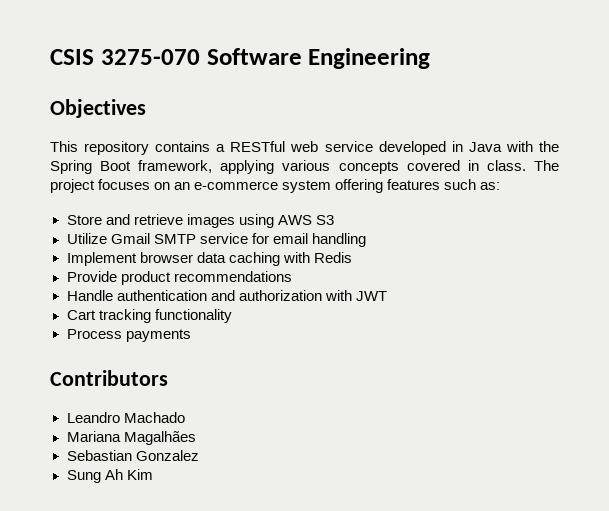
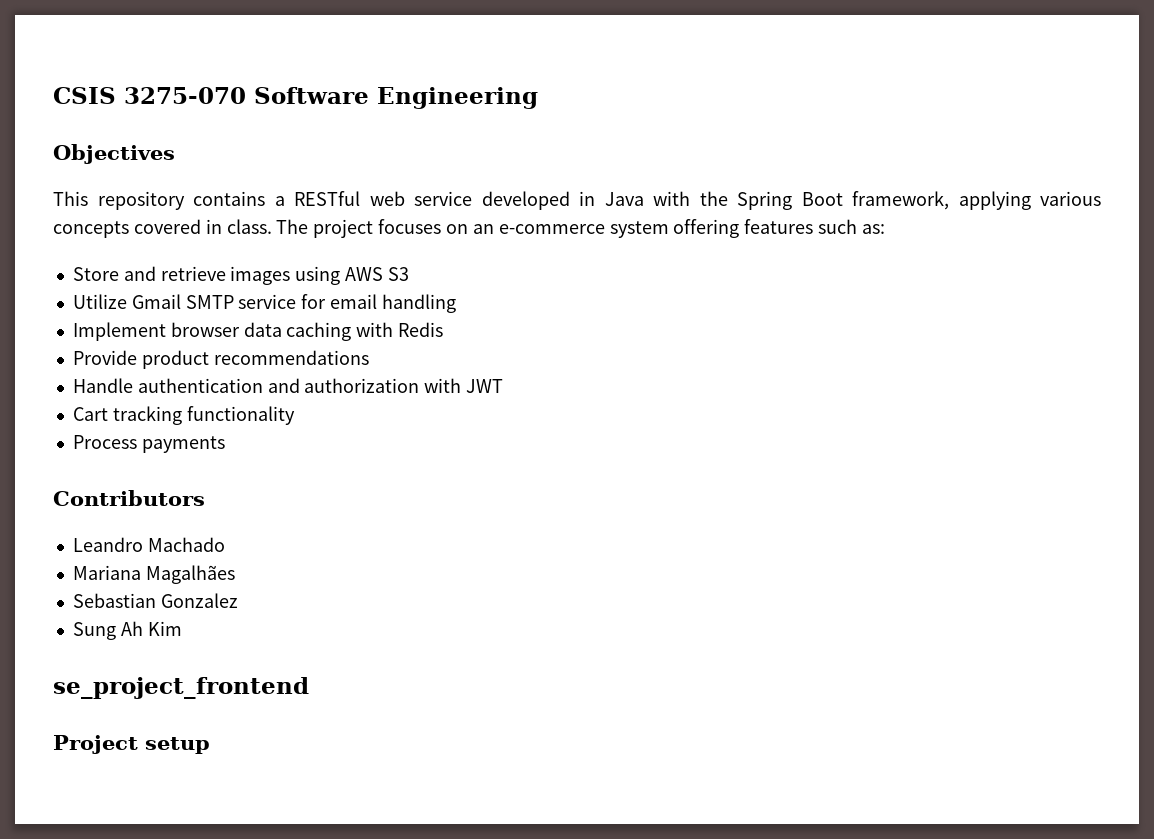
+ se_project_frontend
+ Project setup

